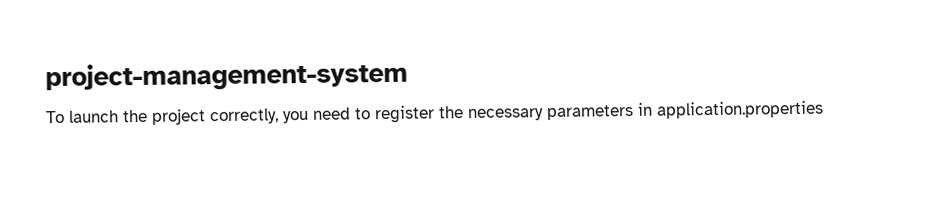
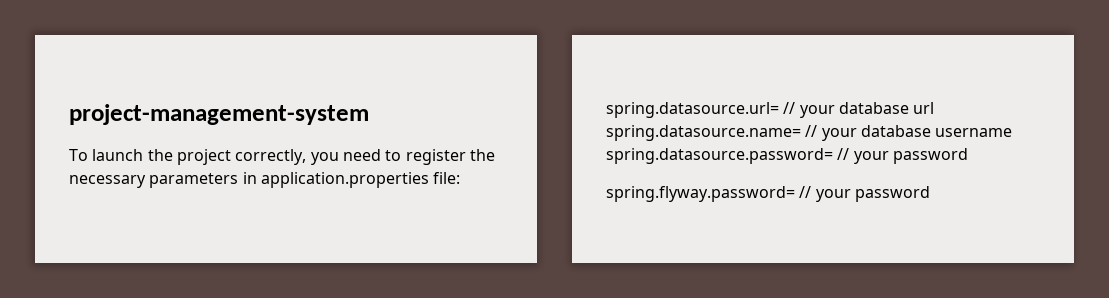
- To launch the project correctly, you need to register the necessary parameters in application.properties
+ To launch the project correctly, you need to register the necessary parameters in application.properties file: spring.datasource.url= // your database url spring.datasource.name= // your database username spring.datasource.password= // your password
+ spring.flyway.password= // your password

